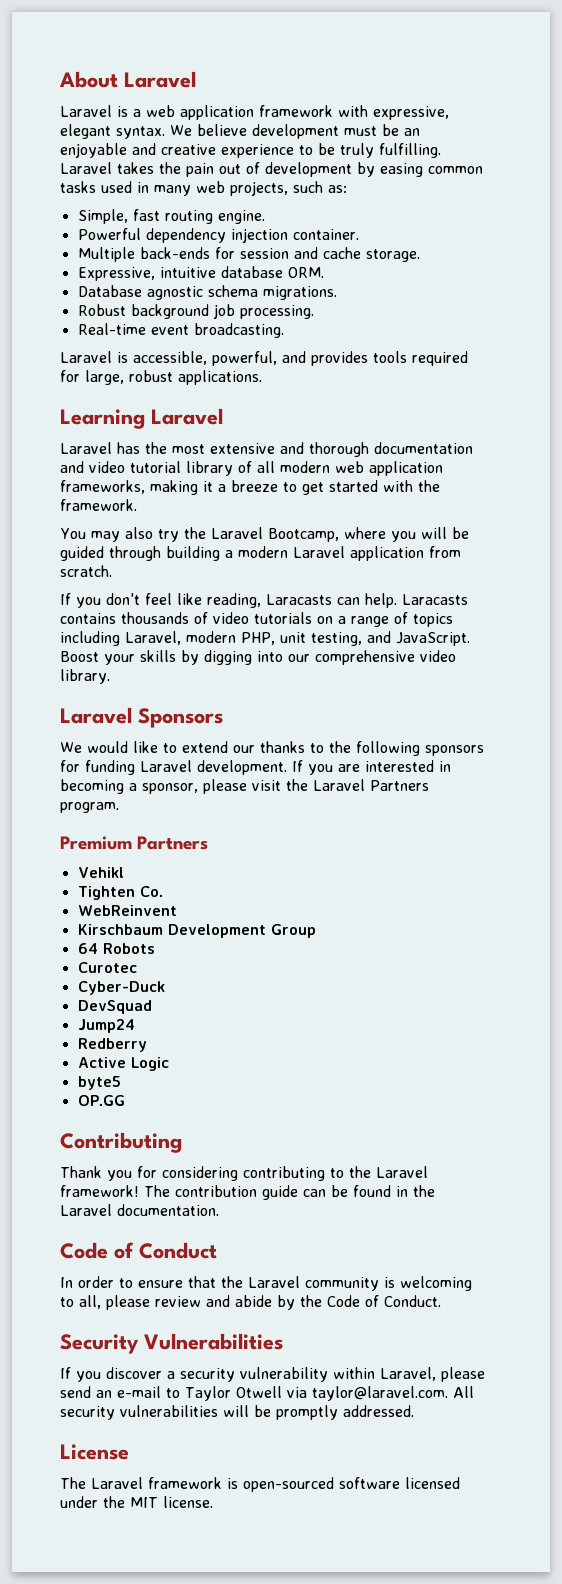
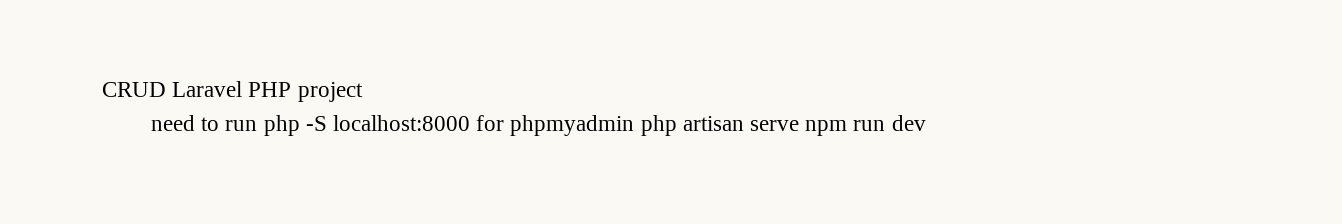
- About Laravel
- Laravel is a web application framework with expressive, elegant syntax. We believe development must be an enjoyable and creative experience to be truly fulfilling. Laravel takes the pain out of development by easing common tasks used in many web projects, such as:
- Simple, fast routing engine.
- Powerful dependency injection container.
- Multiple back-ends for session and cache storage.
- Expressive, intuitive database ORM.
- Database agnostic schema migrations.
- Robust background job processing.
- Real-time event broadcasting.
- Laravel is accessible, powerful, and provides tools required for large, robust applications.
- Learning Laravel
- Laravel has the most extensive and thorough documentation and video tutorial library of all modern web application frameworks, making it a breeze to get started with the framework.
- You may also try the Laravel Bootcamp, where you will be guided through building a modern Laravel application from scratch.
- If you don't feel like reading, Laracasts can help. Laracasts contains thousands of video tutorials on a range of topics including Laravel, modern PHP, unit testing, and JavaScript. Boost your skills by digging into our comprehensive video library.
- Laravel Sponsors
- We would like to extend our thanks to the following sponsors for funding Laravel development. If you are interested in becoming a sponsor, please visit the Laravel Partners program.
- Premium Partners
- Vehikl
- Tighten Co.
- WebReinvent
- Kirschbaum Development Group
- 64 Robots
- Curotec
- Cyber-Duck
- DevSquad
- Jump24
- Redberry
- Active Logic
- byte5
- OP.GG
- Contributing
- Thank you for considering contributing to the Laravel framework! The contribution guide can be found in the Laravel documentation.
- Code of Conduct
- In order to ensure that the Laravel community is welcoming to all, please review and abide by the Code of Conduct.
- Security Vulnerabilities
- If you discover a security vulnerability within Laravel, please send an e-mail to Taylor Otwell via taylor@laravel.com. All security vulnerabilities will be promptly addressed.
- License
- The Laravel framework is open-sourced software licensed under the MIT license.
+ CRUD Laravel PHP project
+ need to run php -S localhost:8000 for phpmyadmin php artisan serve npm run dev

